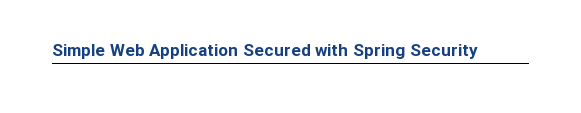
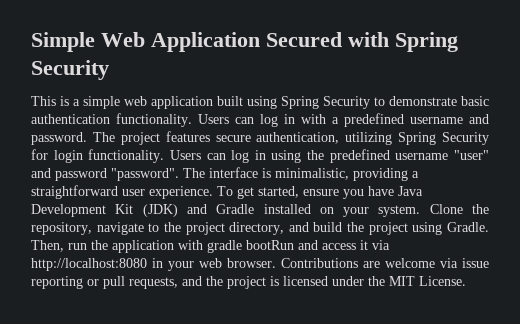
+ This is a simple web application built using Spring Security to demonstrate basic authentication functionality. Users can log in with a predefined username and password. The project features secure authentication, utilizing Spring Security for login functionality. Users can log in using the predefined username "user" and password "password". The interface is minimalistic, providing a straightforward user experience. To get started, ensure you have Java Development Kit (JDK) and Gradle installed on your system. Clone the repository, navigate to the project directory, and build the project using Gradle. Then, run the application with gradle bootRun and access it via http://localhost:8080 in your web browser. Contributions are welcome via issue reporting or pull requests, and the project is licensed under the MIT License.

